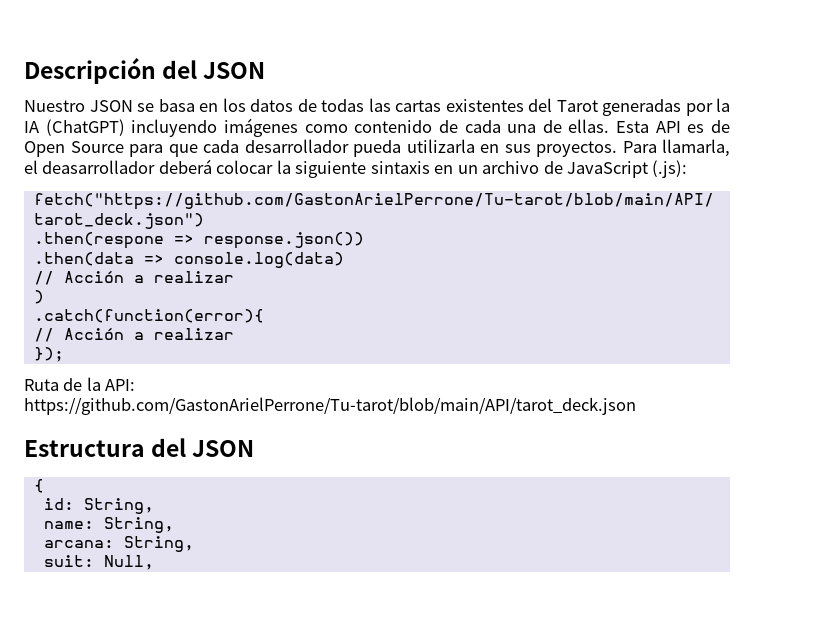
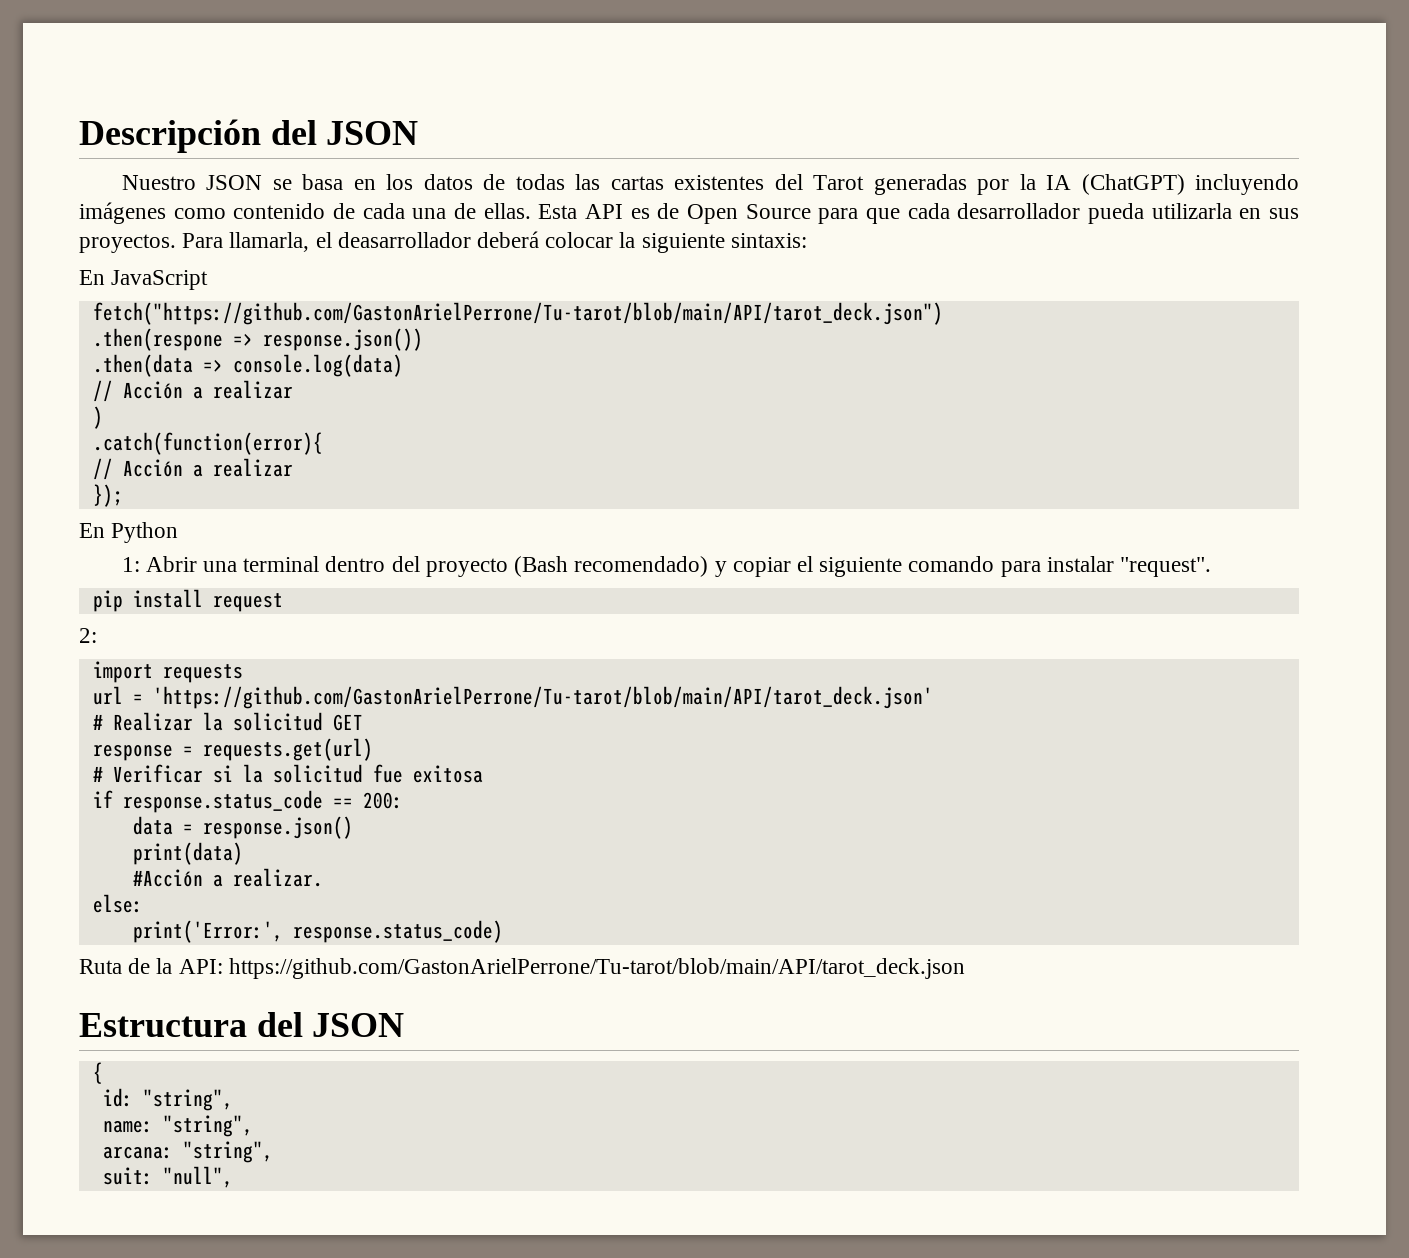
- Para llamarla, el deasarrollador deberá colocar la siguiente sintaxis en un archivo de JavaScript (.js):
+ Para llamarla, el deasarrollador deberá colocar la siguiente sintaxis:
+ En JavaScript
+ En Python
+ 1: Abrir una terminal dentro del proyecto (Bash recomendado) y copiar el siguiente comando para instalar "request".
+ pip install request
+ 2:
+ import requests
+ url = 'https://github.com/GastonArielPerrone/Tu-tarot/blob/main/API/tarot_deck.json'
+ # Realizar la solicitud GET
+ response = requests.get(url)
+ # Verificar si la solicitud fue exitosa
+ if response.status_code == 200:
+ data = response.json()
+ print(data)
+ #Acción a realizar.
+ else:
+ print('Error:', response.status_code)
- id: String,
+ id: "string",
- name: String,
+ name: "string",
- arcana: String,
+ arcana: "string",
- suit: Null,
+ suit: "null",

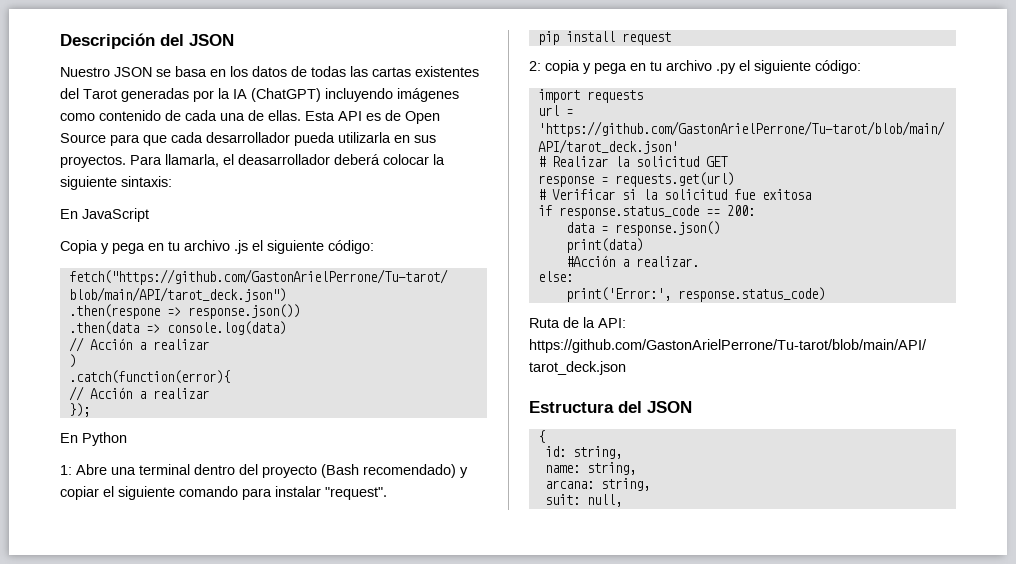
+ Copia y pega en tu archivo .js el siguiente código:
- 1: Abrir una terminal dentro del proyecto (Bash recomendado) y copiar el siguiente comando para instalar "request".
+ 1: Abre una terminal dentro del proyecto (Bash recomendado) y copiar el siguiente comando para instalar "request".
- 2:
+ 2: copia y pega en tu archivo .py el siguiente código:
- id: "string",
+ id: string,
- name: "string",
+ name: string,
- arcana: "string",
+ arcana: string,
- suit: "null",
+ suit: null,

